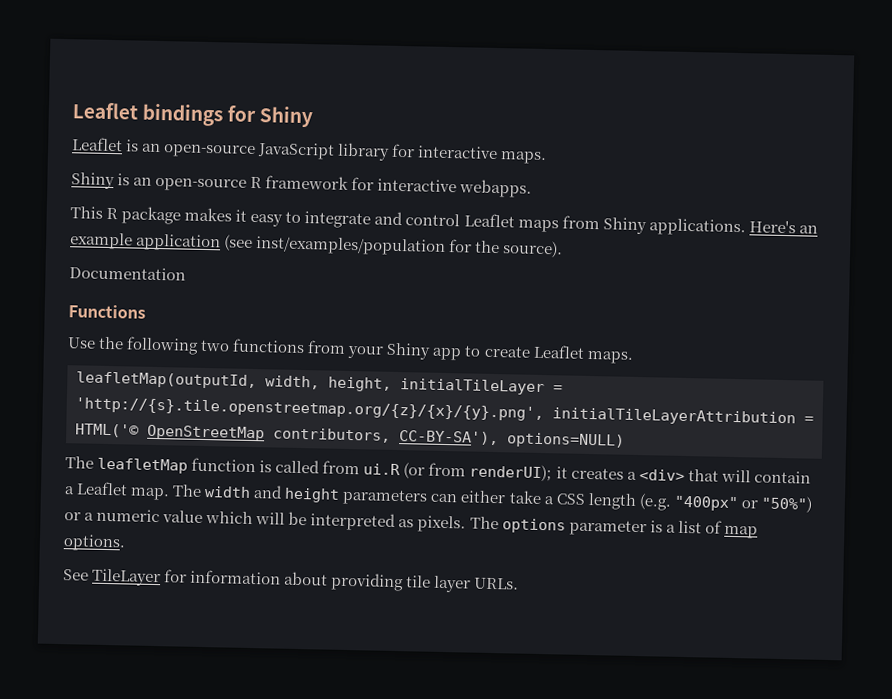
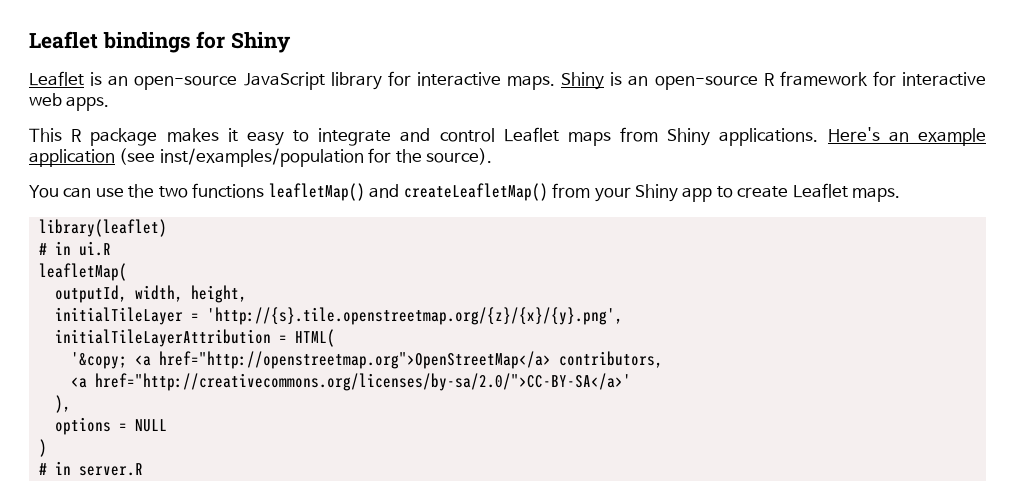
- Leaflet is an open-source JavaScript library for interactive maps.
- Shiny is an open-source R framework for interactive webapps.
+ Leaflet is an open-source JavaScript library for interactive maps. Shiny is an open-source R framework for interactive web apps.
- Documentation
- Functions
- Use the following two functions from your Shiny app to create Leaflet maps.
+ You can use the two functions leafletMap() and createLeafletMap() from your Shiny app to create Leaflet maps.
- leafletMap(outputId, width, height, initialTileLayer = 'http://{s}.tile.openstreetmap.org/{z}/{x}/{y}.png', initialTileLayerAttribution = HTML('© OpenStreetMap contributors, CC-BY-SA'), options=NULL)
- The leafletMap function is called from ui.R (or from renderUI); it creates a <div> that will contain a Leaflet map. The width and height parameters can either take a CSS length (e.g. "400px" or "50%") or a numeric value which will be interpreted as pixels. The options parameter is a list of map options.
- See TileLayer for information about providing tile layer URLs.
+ library(leaflet)
+ # in ui.R
+ leafletMap(
+ outputId, width, height,
+ initialTileLayer = 'http://{s}.tile.openstreetmap.org/{z}/{x}/{y}.png',
+ initialTileLayerAttribution = HTML(
+ '&copy; <a href="http://openstreetmap.org">OpenStreetMap</a> contributors,
+ <a href="http://creativecommons.org/licenses/by-sa/2.0/">CC-BY-SA</a>'
+ ),
+ options = NULL
+ )
+ # in server.R

